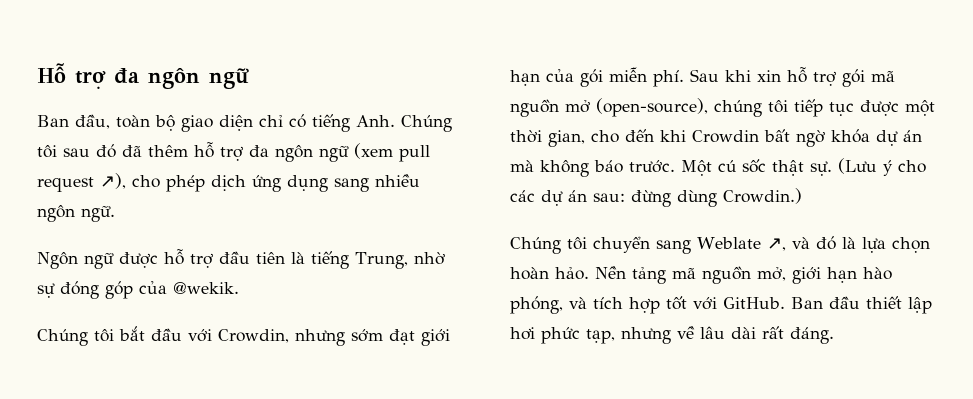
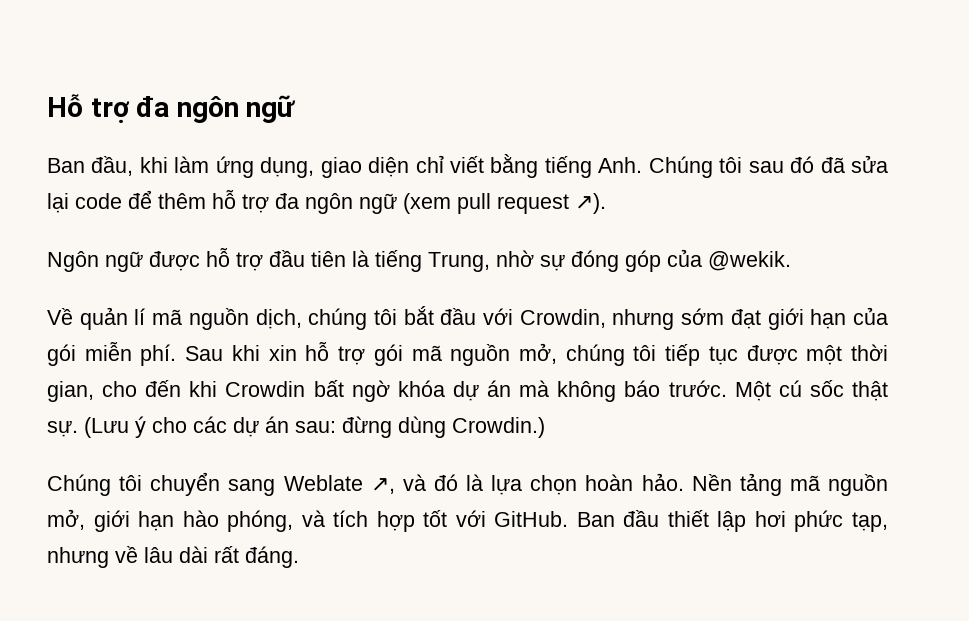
- Ban đầu, toàn bộ giao diện chỉ có tiếng Anh. Chúng tôi sau đó đã thêm hỗ trợ đa ngôn ngữ (xem pull request ↗), cho phép dịch ứng dụng sang nhiều ngôn ngữ.
+ Ban đầu, khi làm ứng dụng, giao diện chỉ viết bằng tiếng Anh. Chúng tôi sau đó đã sửa lại code để thêm hỗ trợ đa ngôn ngữ (xem pull request ↗).
- Chúng tôi bắt đầu với Crowdin, nhưng sớm đạt giới hạn của gói miễn phí.
+ Về quản lí mã nguồn dịch, chúng tôi bắt đầu với Crowdin, nhưng sớm đạt giới hạn của gói miễn phí.
- Sau khi xin hỗ trợ gói mã nguồn mở (open-source), chúng tôi tiếp tục được một thời gian, cho đến khi Crowdin bất ngờ khóa dự án mà không báo trước.
+ Sau khi xin hỗ trợ gói mã nguồn mở, chúng tôi tiếp tục được một thời gian, cho đến khi Crowdin bất ngờ khóa dự án mà không báo trước.

